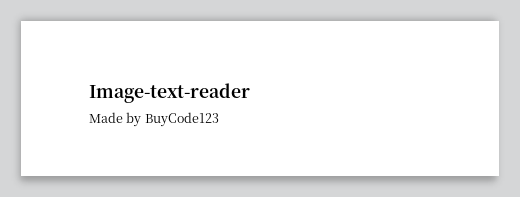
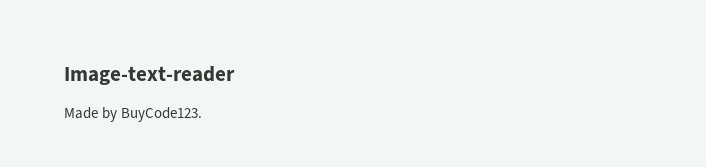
- Made by BuyCode123
+ Made by BuyCode123.

